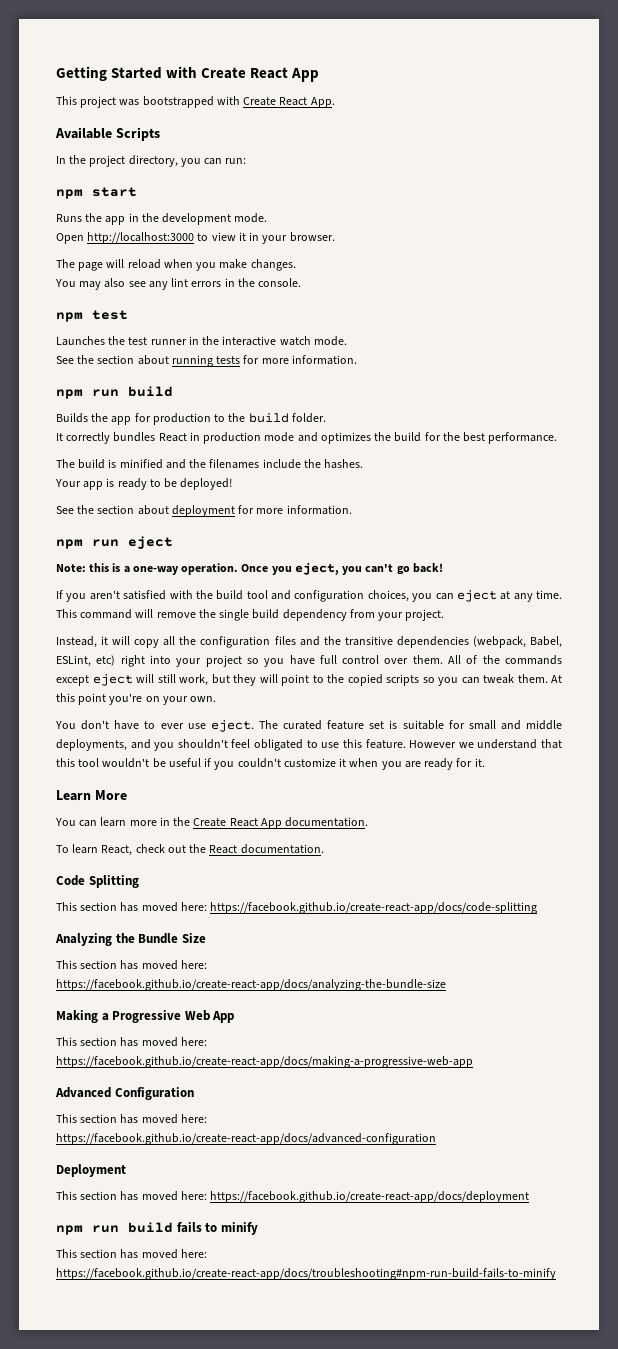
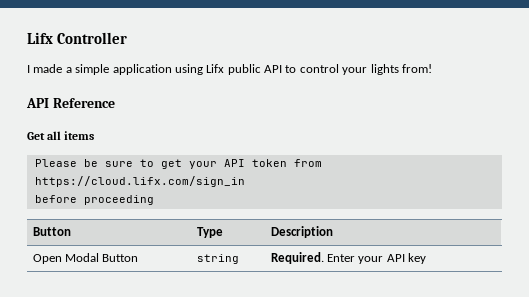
- Getting Started with Create React App
- This project was bootstrapped with Create React App.
- Available Scripts
- In the project directory, you can run:
- npm start
- Runs the app in the development mode.
- Open http://localhost:3000 to view it in your browser.
- The page will reload when you make changes.
- You may also see any lint errors in the console.
- npm test
- Launches the test runner in the interactive watch mode.
- See the section about running tests for more information.
- npm run build
- Builds the app for production to the build folder.
- It correctly bundles React in production mode and optimizes the build for the best performance.
- The build is minified and the filenames include the hashes.
- Your app is ready to be deployed!
- See the section about deployment for more information.
- npm run eject
- Note: this is a one-way operation. Once you eject, you can't go back!
- If you aren't satisfied with the build tool and configuration choices, you can eject at any time. This command will remove the single build dependency from your project.
- Instead, it will copy all the configuration files and the transitive dependencies (webpack, Babel, ESLint, etc) right into your project so you have full control over them. All of the commands except eject will still work, but they will point to the copied scripts so you can tweak them. At this point you're on your own.
- You don't have to ever use eject. The curated feature set is suitable for small and middle deployments, and you shouldn't feel obligated to use this feature. However we understand that this tool wouldn't be useful if you couldn't customize it when you are ready for it.
- Learn More
- You can learn more in the Create React App documentation.
- To learn React, check out the React documentation.
- Code Splitting
- This section has moved here: https://facebook.github.io/create-react-app/docs/code-splitting
- Analyzing the Bundle Size
- This section has moved here: https://facebook.github.io/create-react-app/docs/analyzing-the-bundle-size
- Making a Progressive Web App
- This section has moved here: https://facebook.github.io/create-react-app/docs/making-a-progressive-web-app
- Advanced Configuration
- This section has moved here: https://facebook.github.io/create-react-app/docs/advanced-configuration
- Deployment
- This section has moved here: https://facebook.github.io/create-react-app/docs/deployment
- npm run build fails to minify
- This section has moved here: https://facebook.github.io/create-react-app/docs/troubleshooting#npm-run-build-fails-to-minify
+ Lifx Controller
+ I made a simple application using Lifx public API to control your lights from!
+ API Reference
+ Get all items
+ Please be sure to get your API token from https://cloud.lifx.com/sign_in
+ before proceeding
+ Button | Type | Description
+ Open Modal Button | string | Required. Enter your API key

